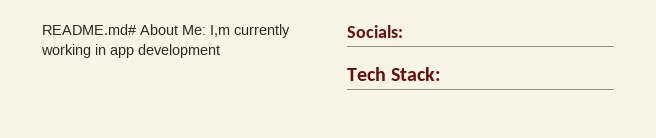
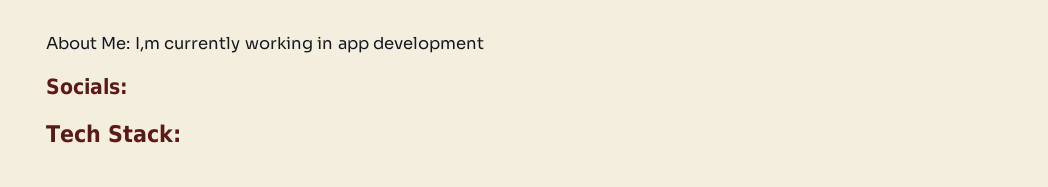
- README.md# About Me: I,m currently working in app development
+ About Me: I,m currently working in app development

